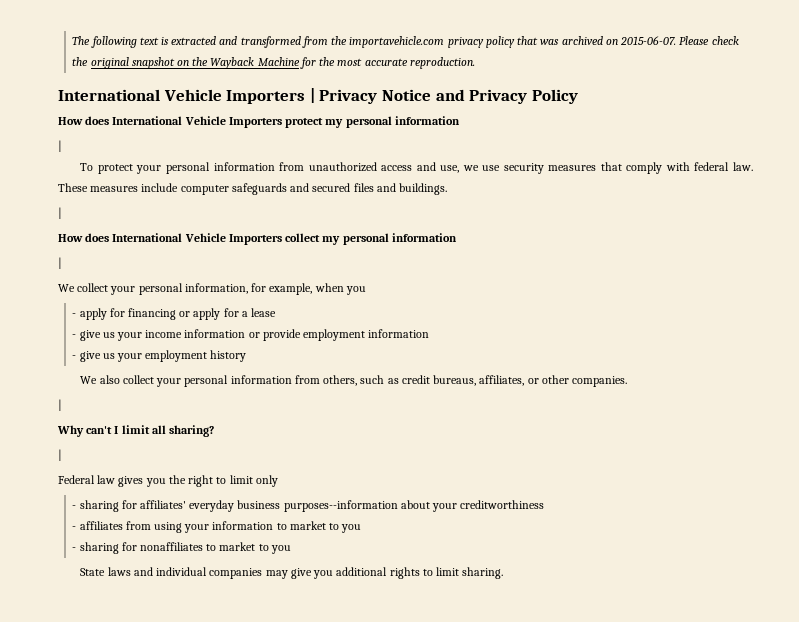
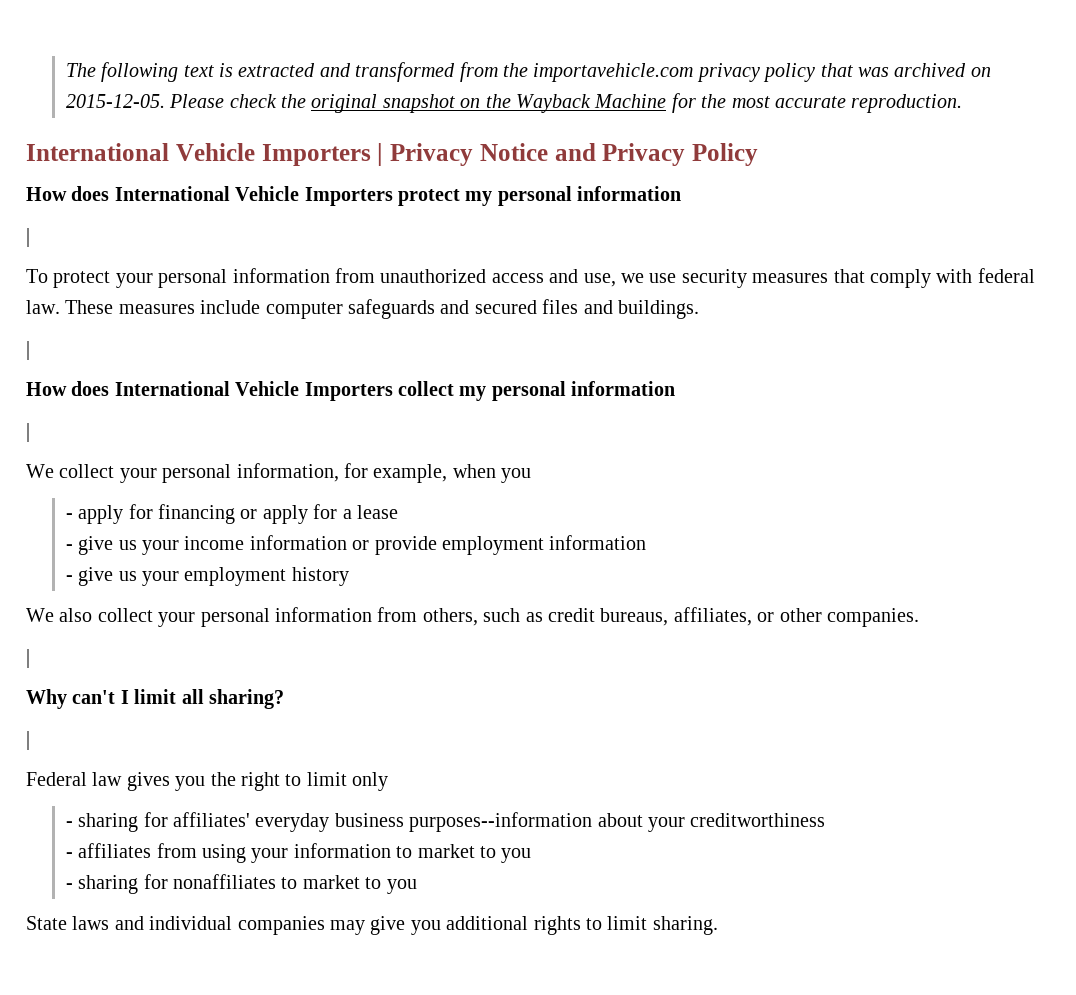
- The following text is extracted and transformed from the importavehicle.com privacy policy that was archived on 2015-06-07.
+ The following text is extracted and transformed from the importavehicle.com privacy policy that was archived on 2015-12-05.

